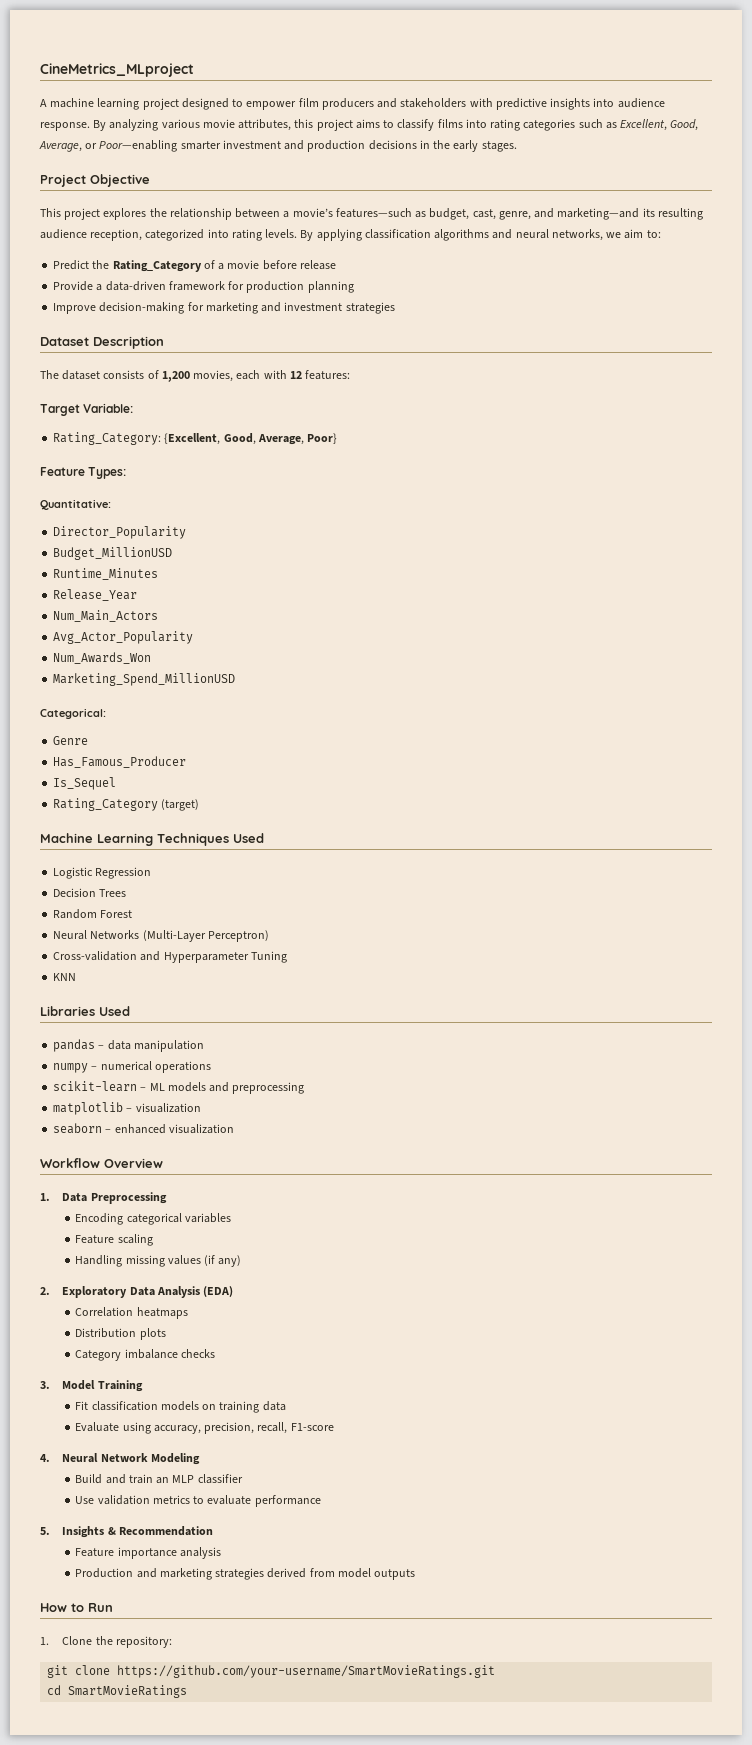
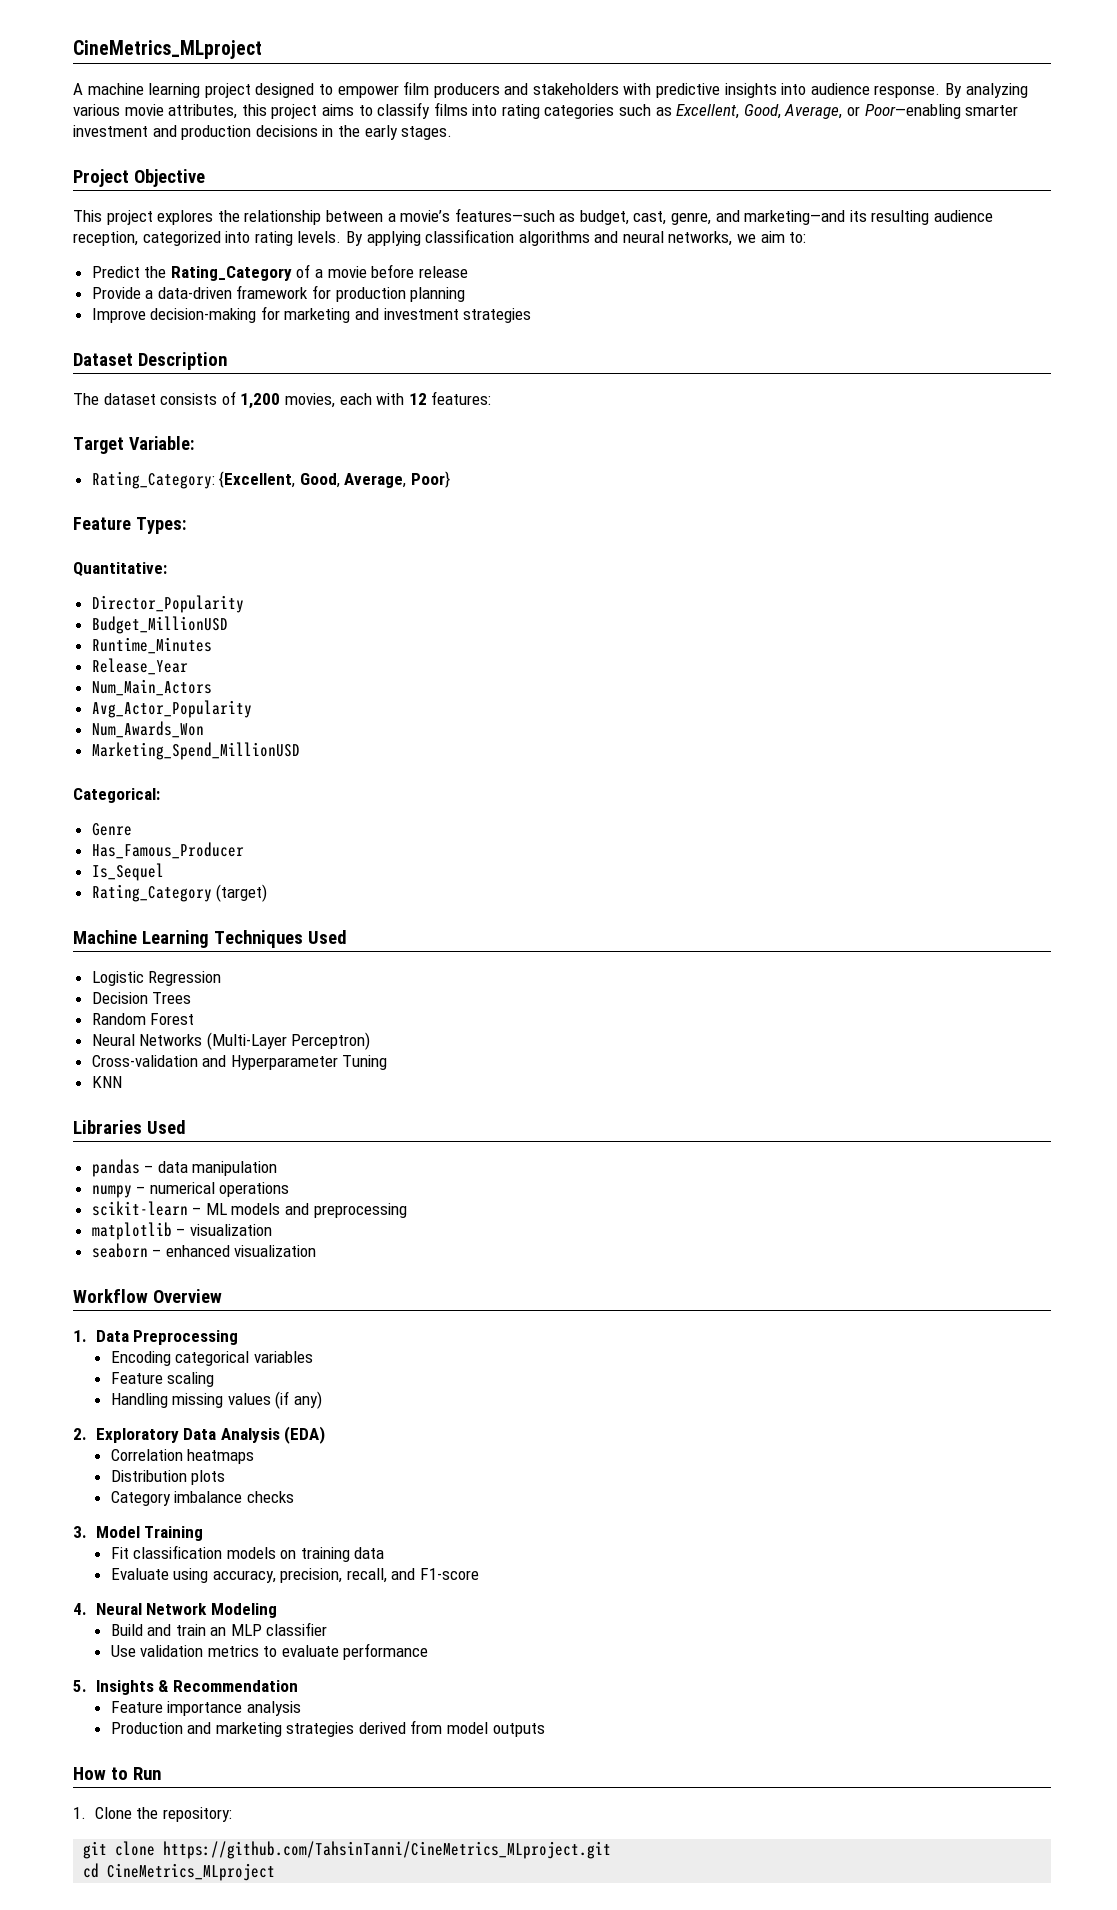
- Evaluate using accuracy, precision, recall, F1-score
+ Evaluate using accuracy, precision, recall, and F1-score
- git clone https://github.com/your-username/SmartMovieRatings.git
+ git clone https://github.com/TahsinTanni/CineMetrics_MLproject.git
- cd SmartMovieRatings
+ cd CineMetrics_MLproject

